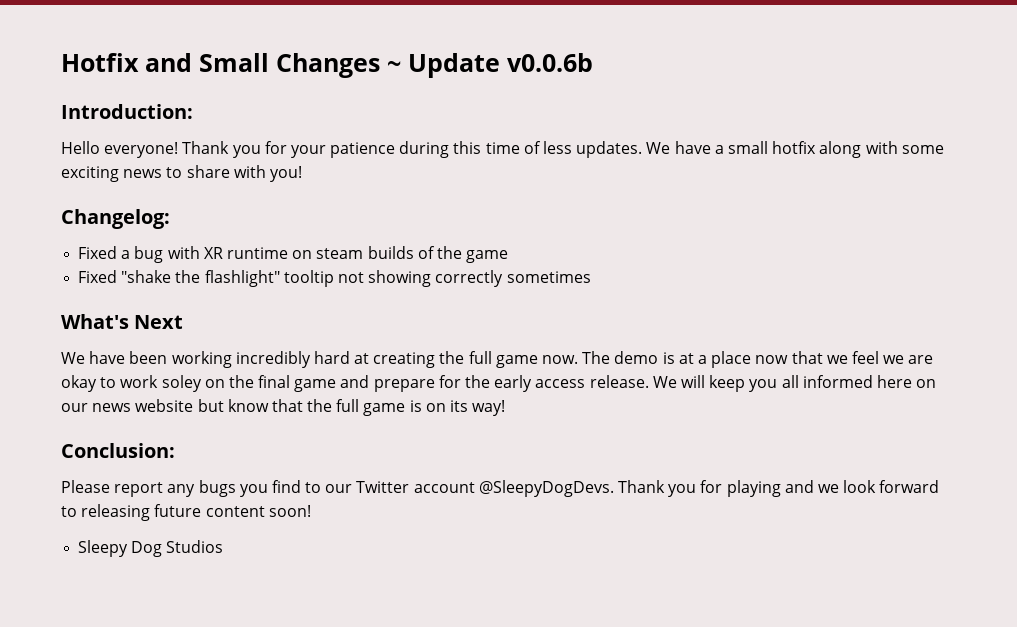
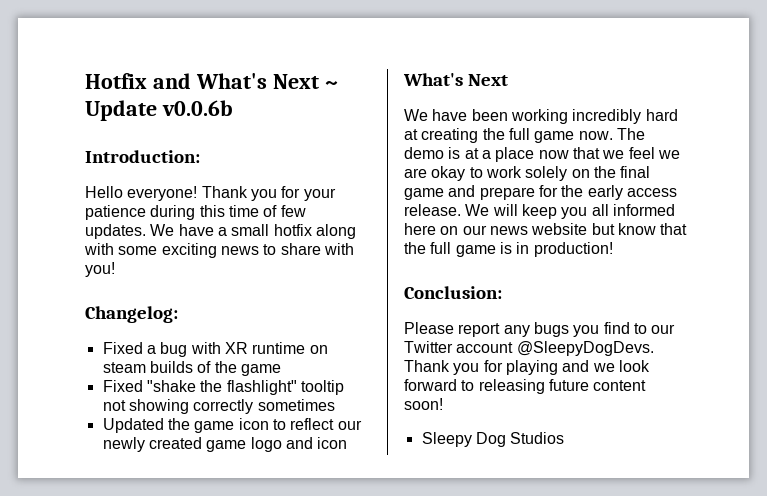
- Hotfix and Small Changes ~ Update v0.0.6b
+ Hotfix and What's Next ~ Update v0.0.6b
- Thank you for your patience during this time of less updates.
+ Thank you for your patience during this time of few updates.
+ Updated the game icon to reflect our newly created game logo and icon
- The demo is at a place now that we feel we are okay to work soley on the final game and prepare for the early access release.
+ The demo is at a place now that we feel we are okay to work solely on the final game and prepare for the early access release.
- We will keep you all informed here on our news website but know that the full game is on its way!
+ We will keep you all informed here on our news website but know that the full game is in production!

